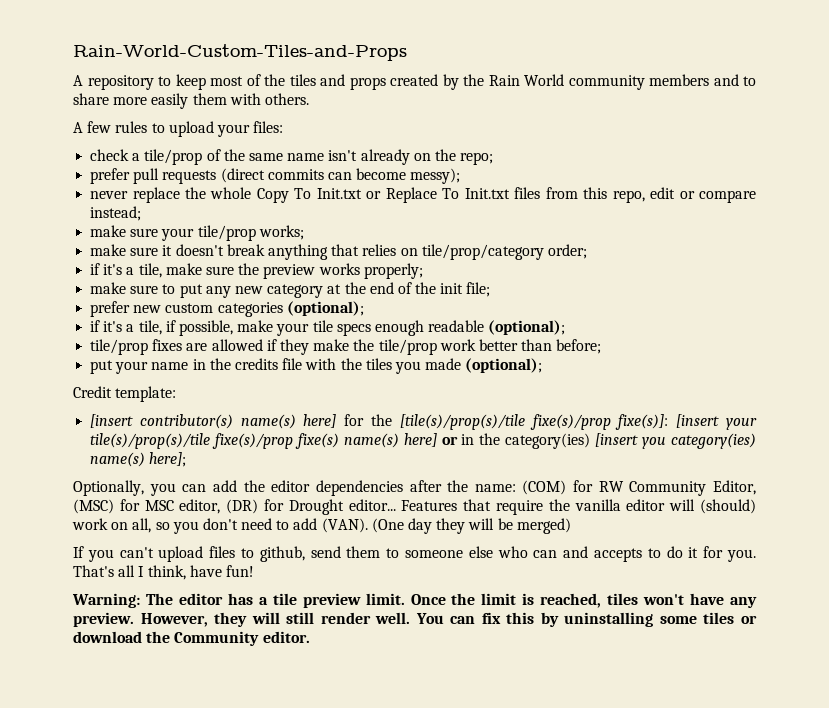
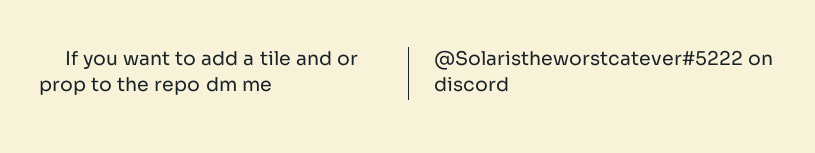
- Rain-World-Custom-Tiles-and-Props
- A repository to keep most of the tiles and props created by the Rain World community members and to share more easily them with others.
- A few rules to upload your files:
- check a tile/prop of the same name isn't already on the repo;
- prefer pull requests (direct commits can become messy);
- never replace the whole Copy To Init.txt or Replace To Init.txt files from this repo, edit or compare instead;
- make sure your tile/prop works;
- make sure it doesn't break anything that relies on tile/prop/category order;
- if it's a tile, make sure the preview works properly;
- make sure to put any new category at the end of the init file;
- prefer new custom categories (optional);
- if it's a tile, if possible, make your tile specs enough readable (optional);
- tile/prop fixes are allowed if they make the tile/prop work better than before;
- put your name in the credits file with the tiles you made (optional);
- Credit template:
- [insert contributor(s) name(s) here] for the [tile(s)/prop(s)/tile fixe(s)/prop fixe(s)]: [insert your tile(s)/prop(s)/tile fixe(s)/prop fixe(s) name(s) here] or in the category(ies) [insert you category(ies) name(s) here];
- Optionally, you can add the editor dependencies after the name: (COM) for RW Community Editor, (MSC) for MSC editor, (DR) for Drought editor... Features that require the vanilla editor will (should) work on all, so you don't need to add (VAN). (One day they will be merged)
- If you can't upload files to github, send them to someone else who can and accepts to do it for you. That's all I think, have fun!
- Warning: The editor has a tile preview limit. Once the limit is reached, tiles won't have any preview. However, they will still render well. You can fix this by uninstalling some tiles or download the Community editor.
+ If you want to add a tile and or prop to the repo dm me @Solaristheworstcatever#5222 on discord

